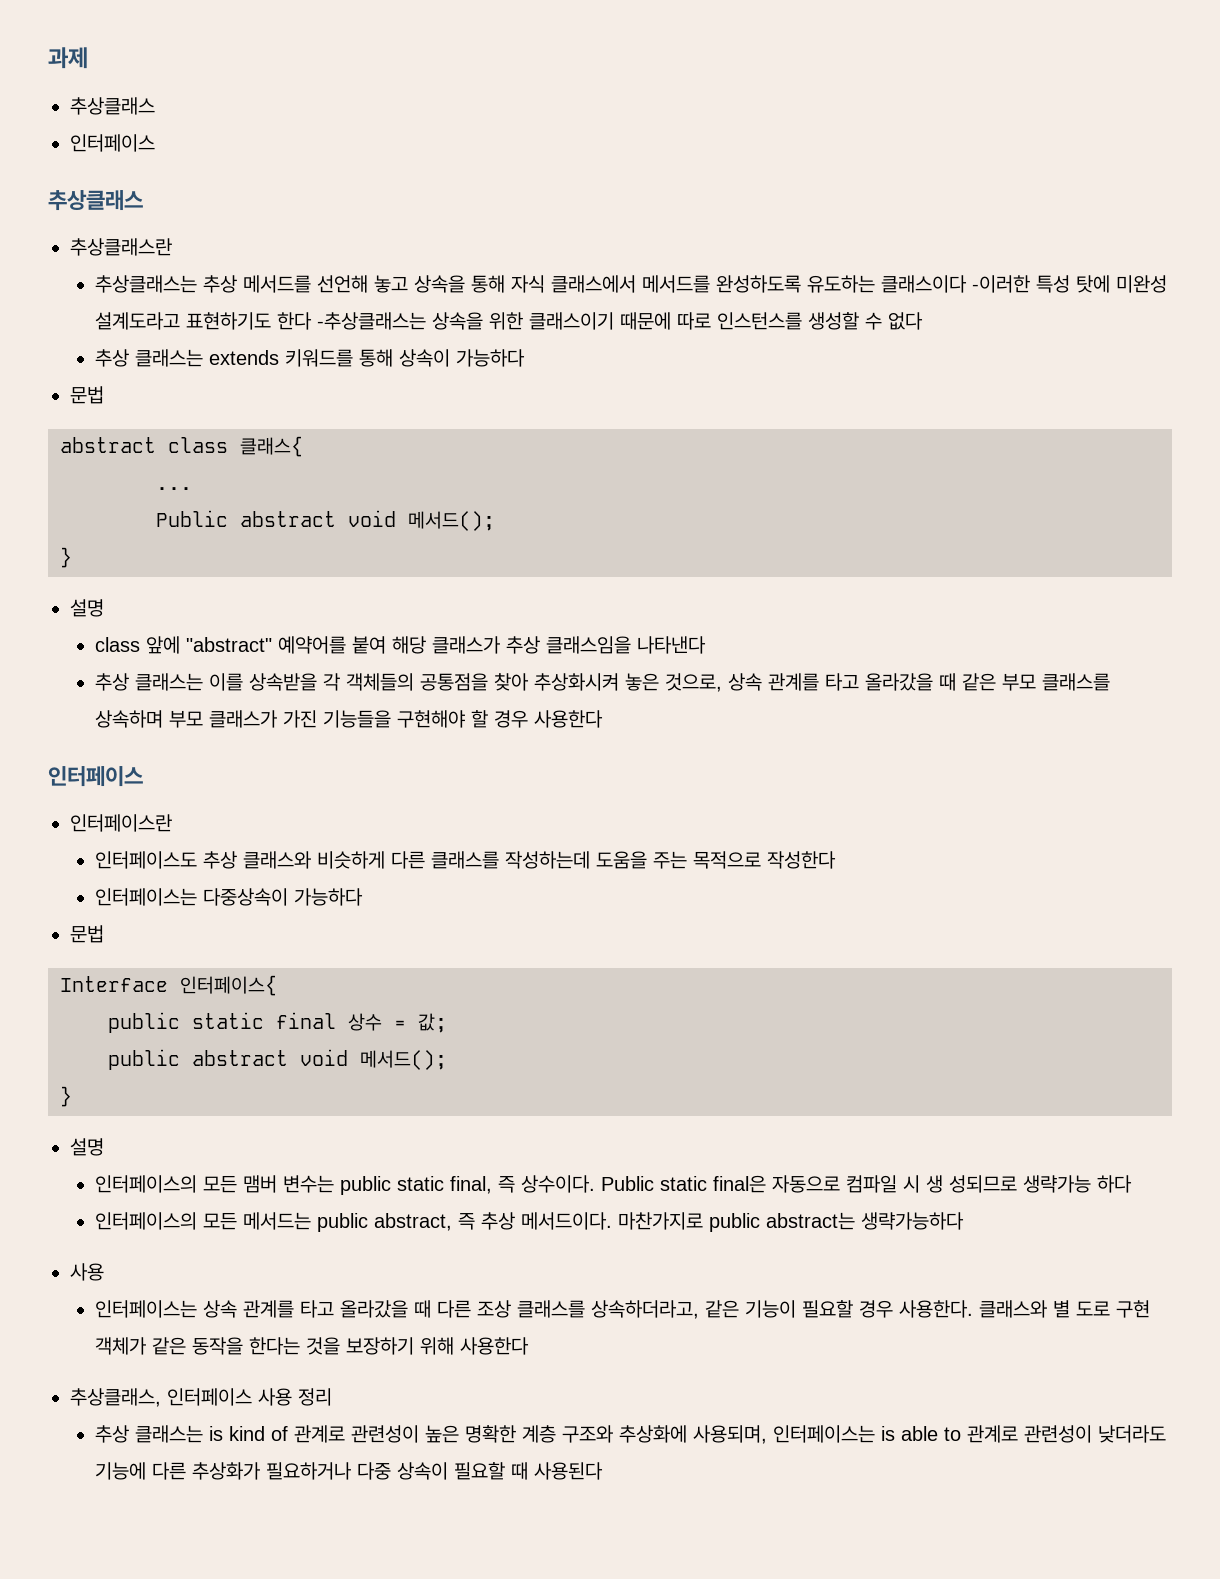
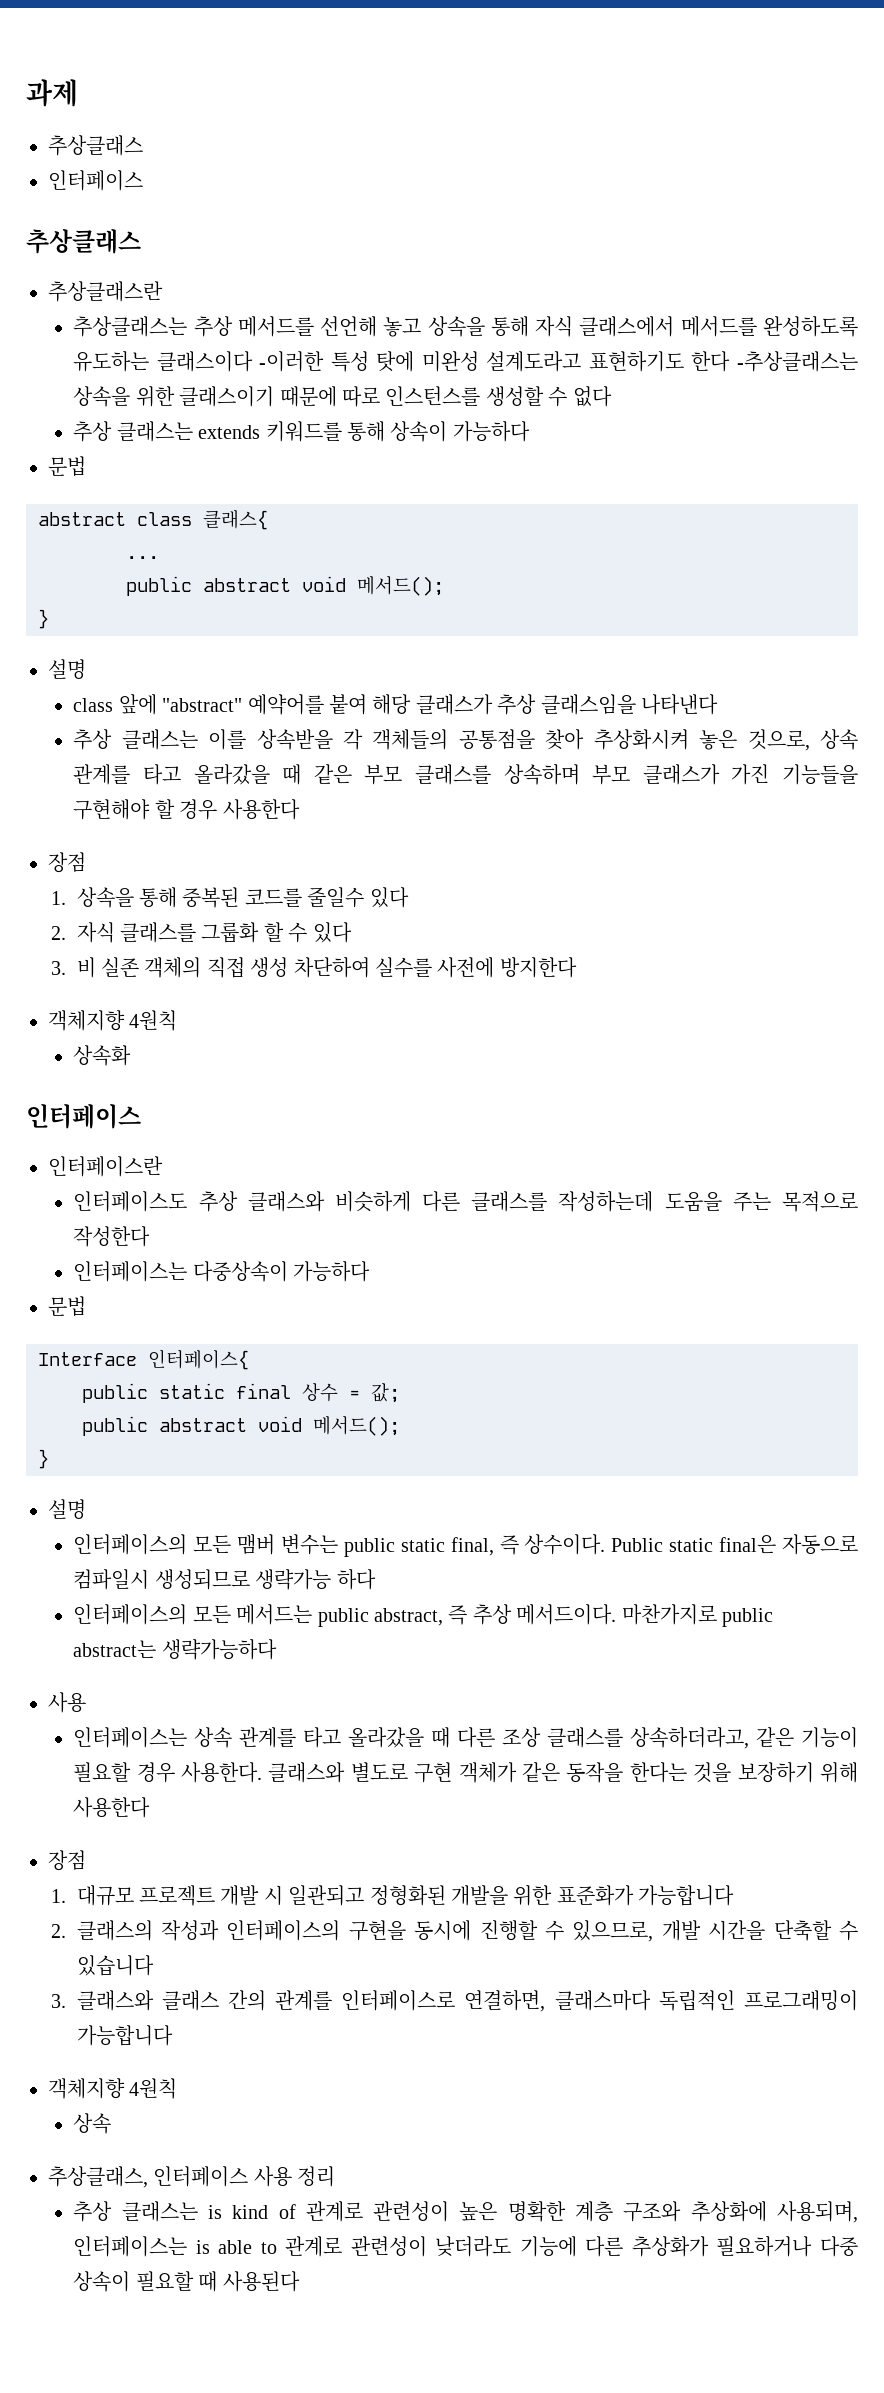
  ...
- Public abstract void 메서드();
+ public abstract void 메서드();
  추상 클래스는 이를 상속받을 각 객체들의 공통점을 찾아 추상화시켜 놓은 것으로, 상속 관계를 타고 올라갔을 때 같은 부모 클래스를 상속하며 부모 클래스가 가진 기능들을 구현해야 할 경우 사용한다
+ 장점
+ 1. 상속을 통해 중복된 코드를 줄일수 있다
+ 2. 자식 클래스를 그룹화 할 수 있다
+ 3. 비 실존 객체의 직접 생성 차단하여 실수를 사전에 방지한다
+ 객체지향 4원칙
+ 상속화
- Public static final은 자동으로 컴파일 시 생 성되므로 생략가능 하다
+ Public static final은 자동으로 컴파일시 생성되므로 생략가능 하다
- 클래스와 별 도로 구현 객체가 같은 동작을 한다는 것을 보장하기 위해 사용한다
+ 클래스와 별도로 구현 객체가 같은 동작을 한다는 것을 보장하기 위해 사용한다
+ 장점
+ 1. 대규모 프로젝트 개발 시 일관되고 정형화된 개발을 위한 표준화가 가능합니다
+ 2. 클래스의 작성과 인터페이스의 구현을 동시에 진행할 수 있으므로, 개발 시간을 단축할 수 있습니다
+ 3. 클래스와 클래스 간의 관계를 인터페이스로 연결하면, 클래스마다 독립적인 프로그래밍이 가능합니다
+ 객체지향 4원칙
+ 상속

